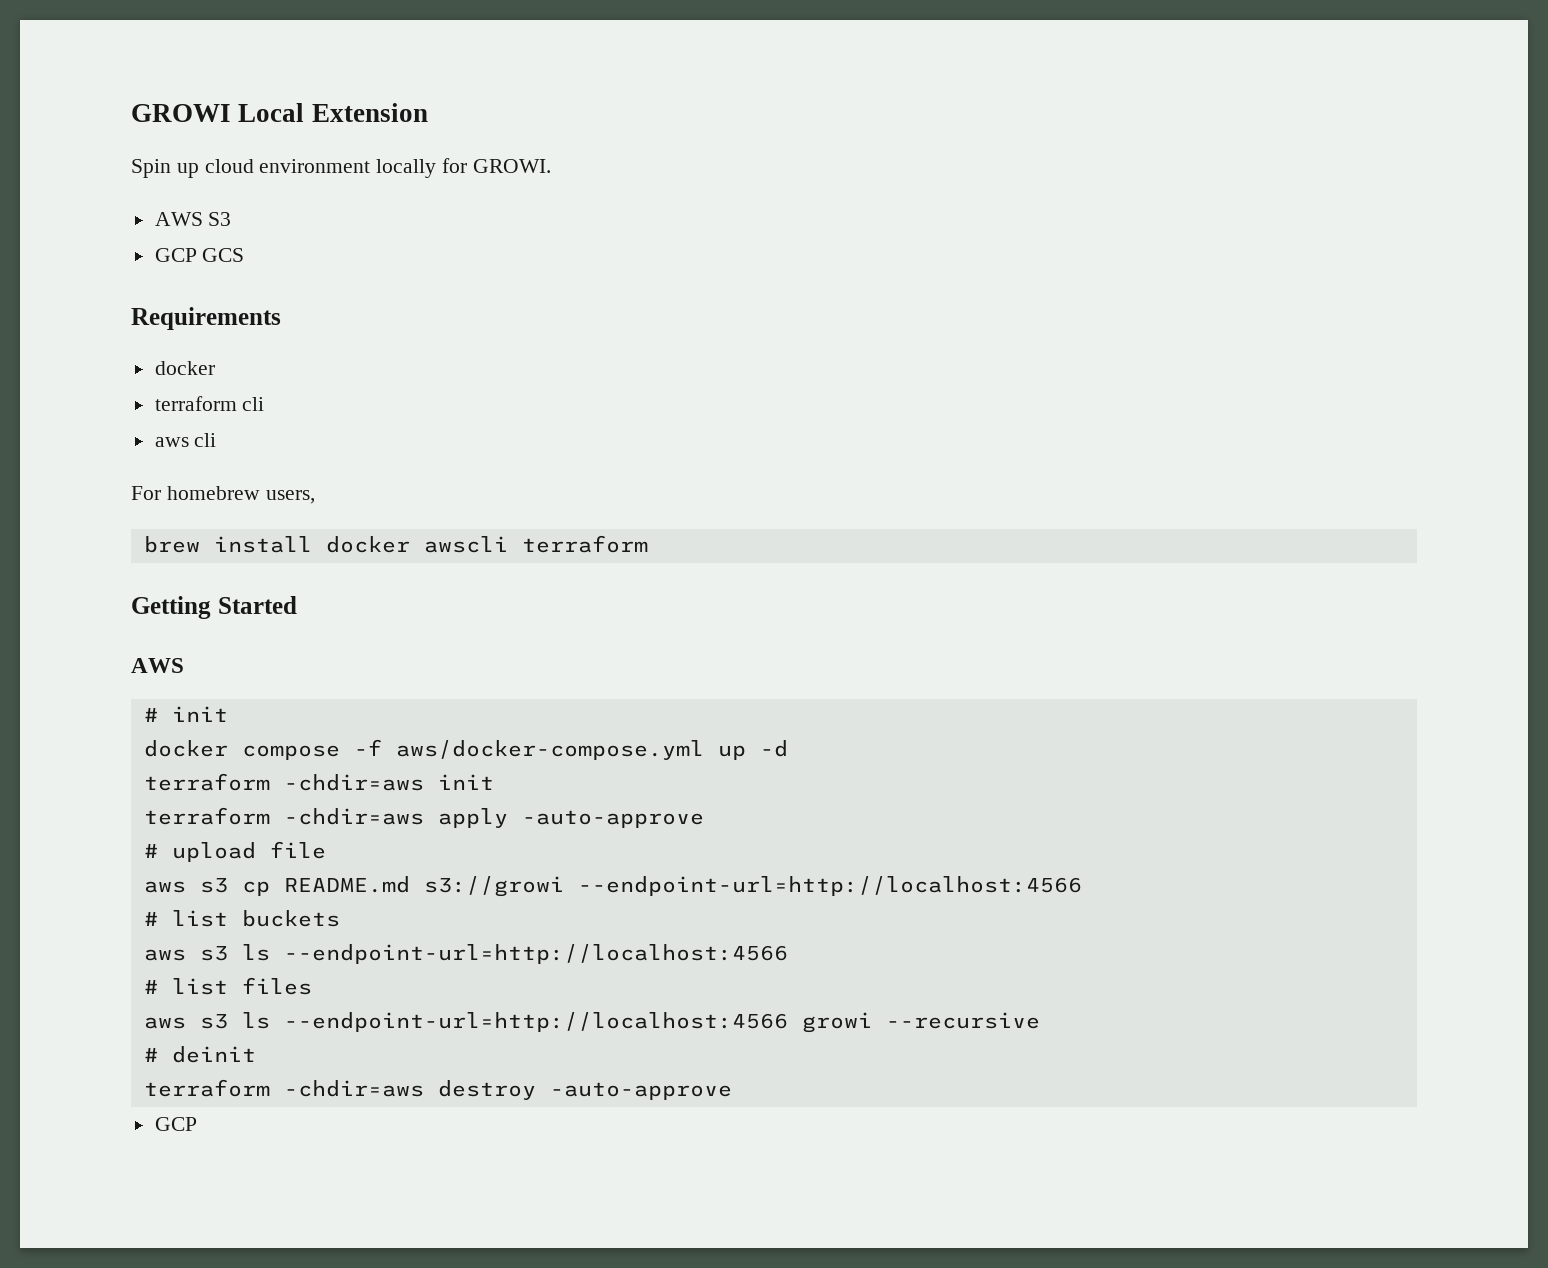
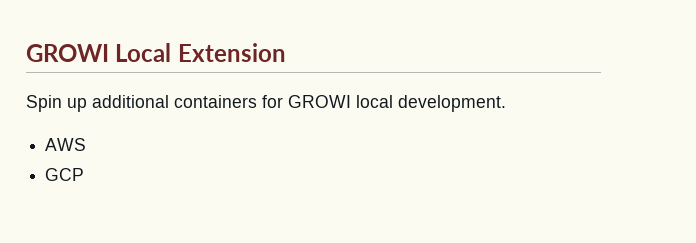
- Spin up cloud environment locally for GROWI.
- AWS S3
- GCP GCS
- Requirements
- docker
- terraform cli
- aws cli
- For homebrew users,
- brew install docker awscli terraform
- Getting Started
+ Spin up additional containers for GROWI local development.
  AWS
- # init
- docker compose -f aws/docker-compose.yml up -d
- terraform -chdir=aws init
- terraform -chdir=aws apply -auto-approve
- # upload file
- aws s3 cp README.md s3://growi --endpoint-url=http://localhost:4566
- # list buckets
- aws s3 ls --endpoint-url=http://localhost:4566
- # list files
- aws s3 ls --endpoint-url=http://localhost:4566 growi --recursive
- # deinit
- terraform -chdir=aws destroy -auto-approve

